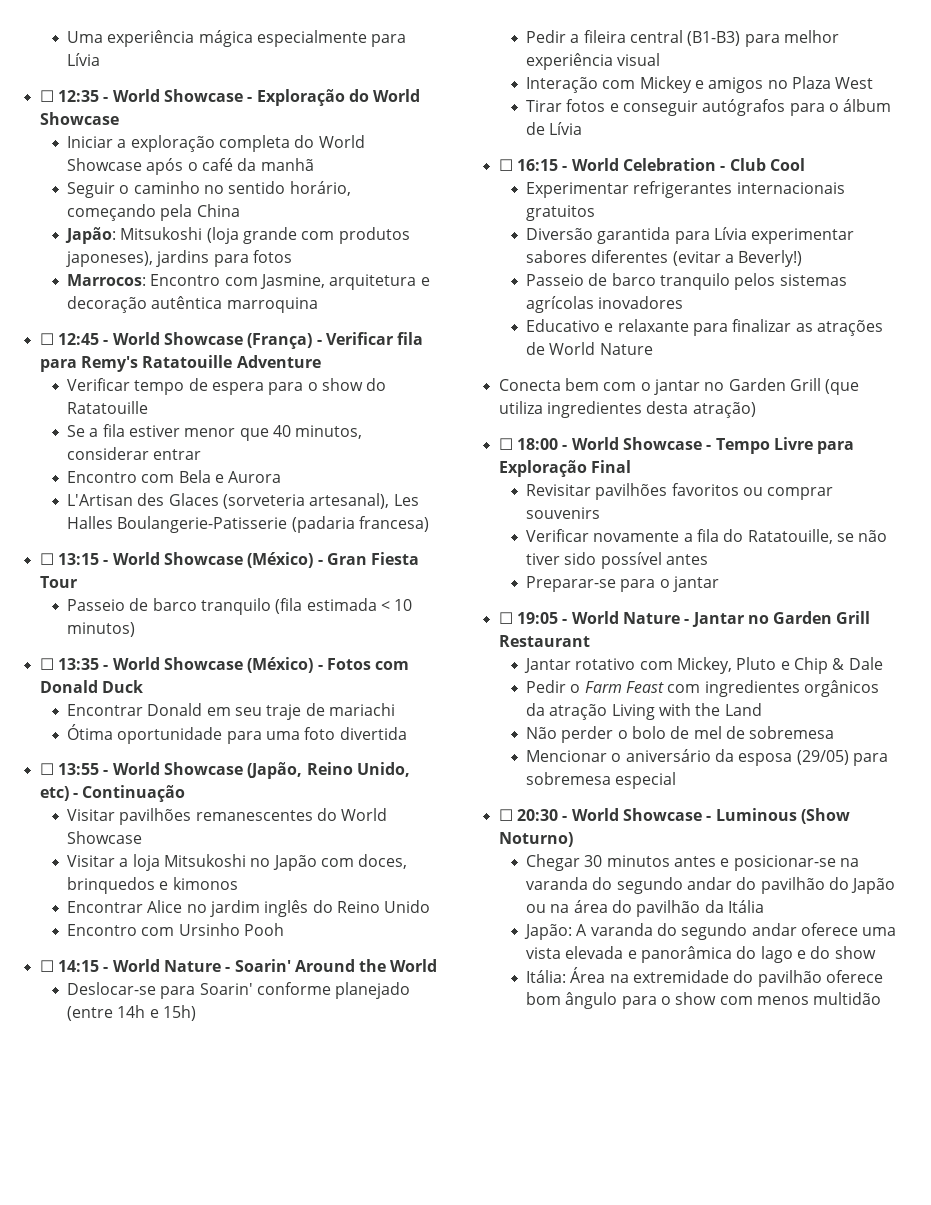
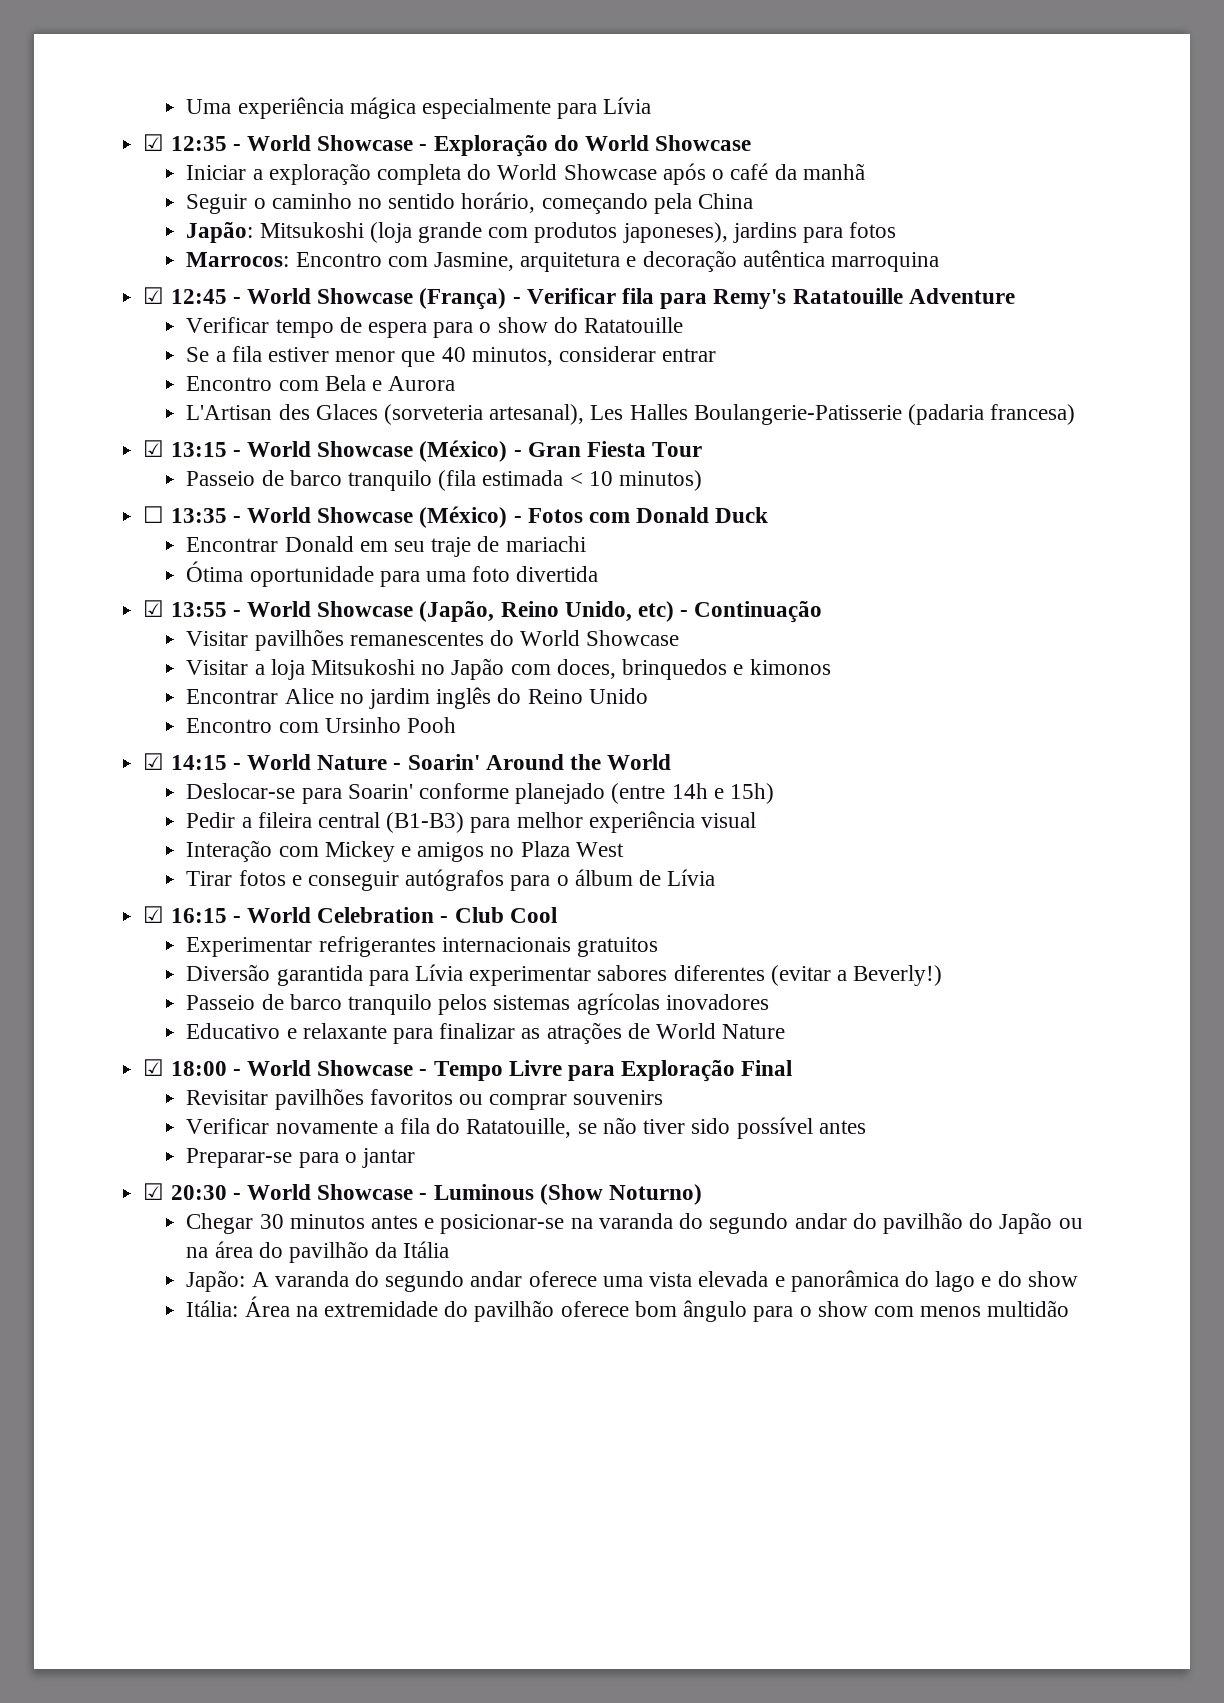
- ☐ 12:35 - World Showcase - Exploração do World Showcase
+ ☑ 12:35 - World Showcase - Exploração do World Showcase
- ☐ 12:45 - World Showcase (França) - Verificar fila para Remy's Ratatouille Adventure
+ ☑ 12:45 - World Showcase (França) - Verificar fila para Remy's Ratatouille Adventure
- ☐ 13:15 - World Showcase (México) - Gran Fiesta Tour
+ ☑ 13:15 - World Showcase (México) - Gran Fiesta Tour
- ☐ 13:55 - World Showcase (Japão, Reino Unido, etc) - Continuação
+ ☑ 13:55 - World Showcase (Japão, Reino Unido, etc) - Continuação
- ☐ 14:15 - World Nature - Soarin' Around the World
+ ☑ 14:15 - World Nature - Soarin' Around the World
- ☐ 16:15 - World Celebration - Club Cool
+ ☑ 16:15 - World Celebration - Club Cool
- Conecta bem com o jantar no Garden Grill (que utiliza ingredientes desta atração)
- ☐ 18:00 - World Showcase - Tempo Livre para Exploração Final
+ ☑ 18:00 - World Showcase - Tempo Livre para Exploração Final
- ☐ 19:05 - World Nature - Jantar no Garden Grill Restaurant
- Jantar rotativo com Mickey, Pluto e Chip & Dale
- Pedir o Farm Feast com ingredientes orgânicos da atração Living with the Land
- Não perder o bolo de mel de sobremesa
- Mencionar o aniversário da esposa (29/05) para sobremesa especial
- ☐ 20:30 - World Showcase - Luminous (Show Noturno)
+ ☑ 20:30 - World Showcase - Luminous (Show Noturno)

